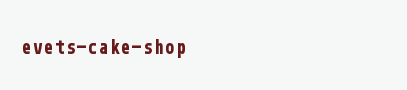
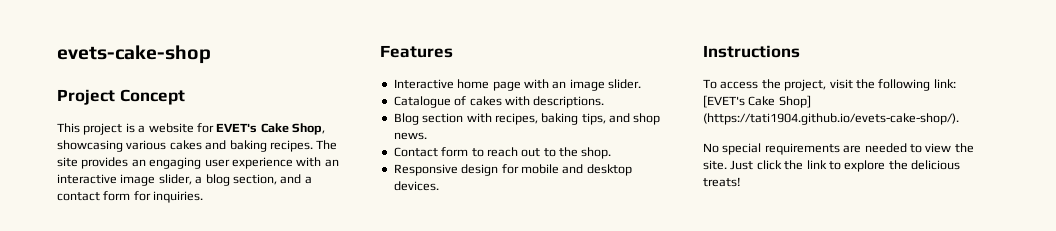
+ Project Concept
+ This project is a website for EVET's Cake Shop, showcasing various cakes and baking recipes. The site provides an engaging user experience with an interactive image slider, a blog section, and a contact form for inquiries.
+ Features
+ Interactive home page with an image slider.
+ Catalogue of cakes with descriptions.
+ Blog section with recipes, baking tips, and shop news.
+ Contact form to reach out to the shop.
+ Responsive design for mobile and desktop devices.
+ Instructions
+ To access the project, visit the following link: [EVET's Cake Shop] (https://tati1904.github.io/evets-cake-shop/).
+ No special requirements are needed to view the site. Just click the link to explore the delicious treats!

